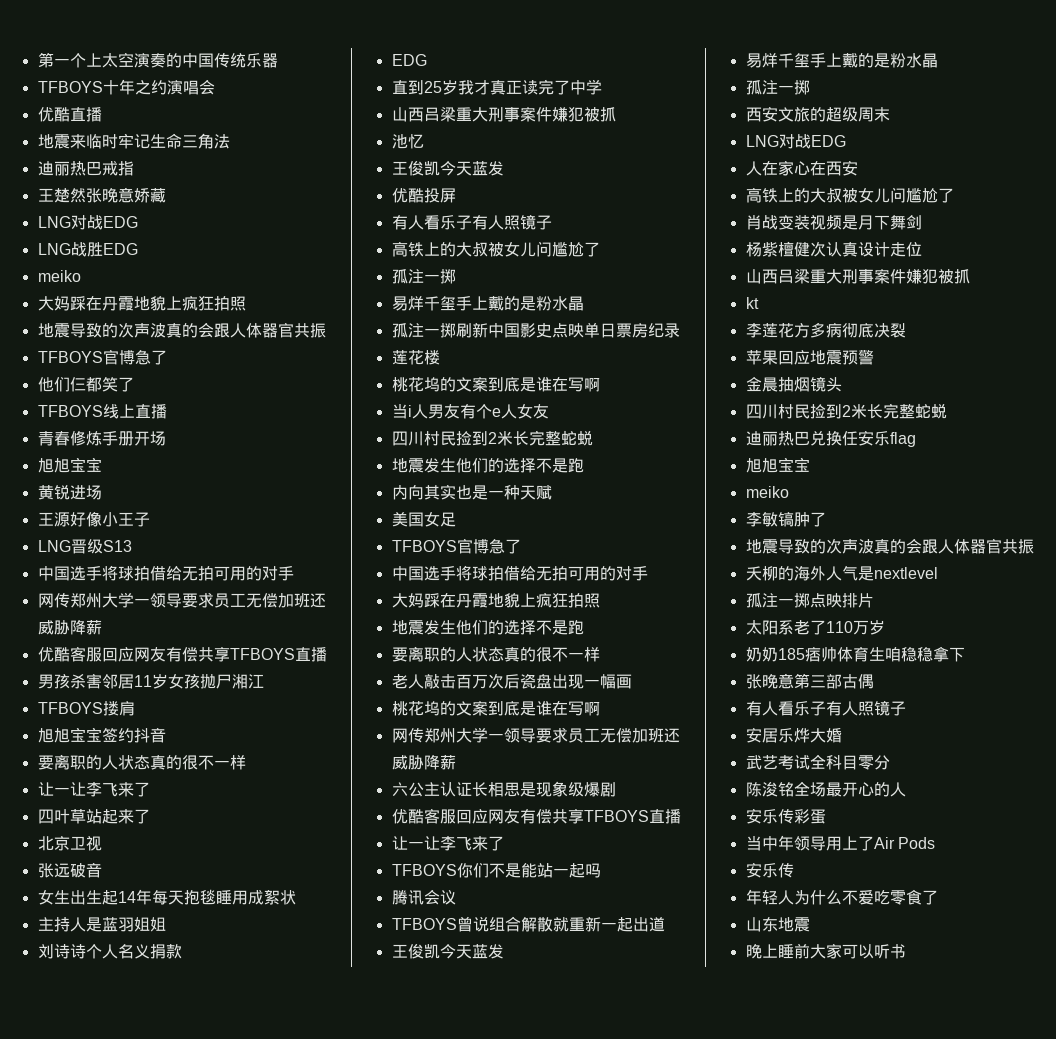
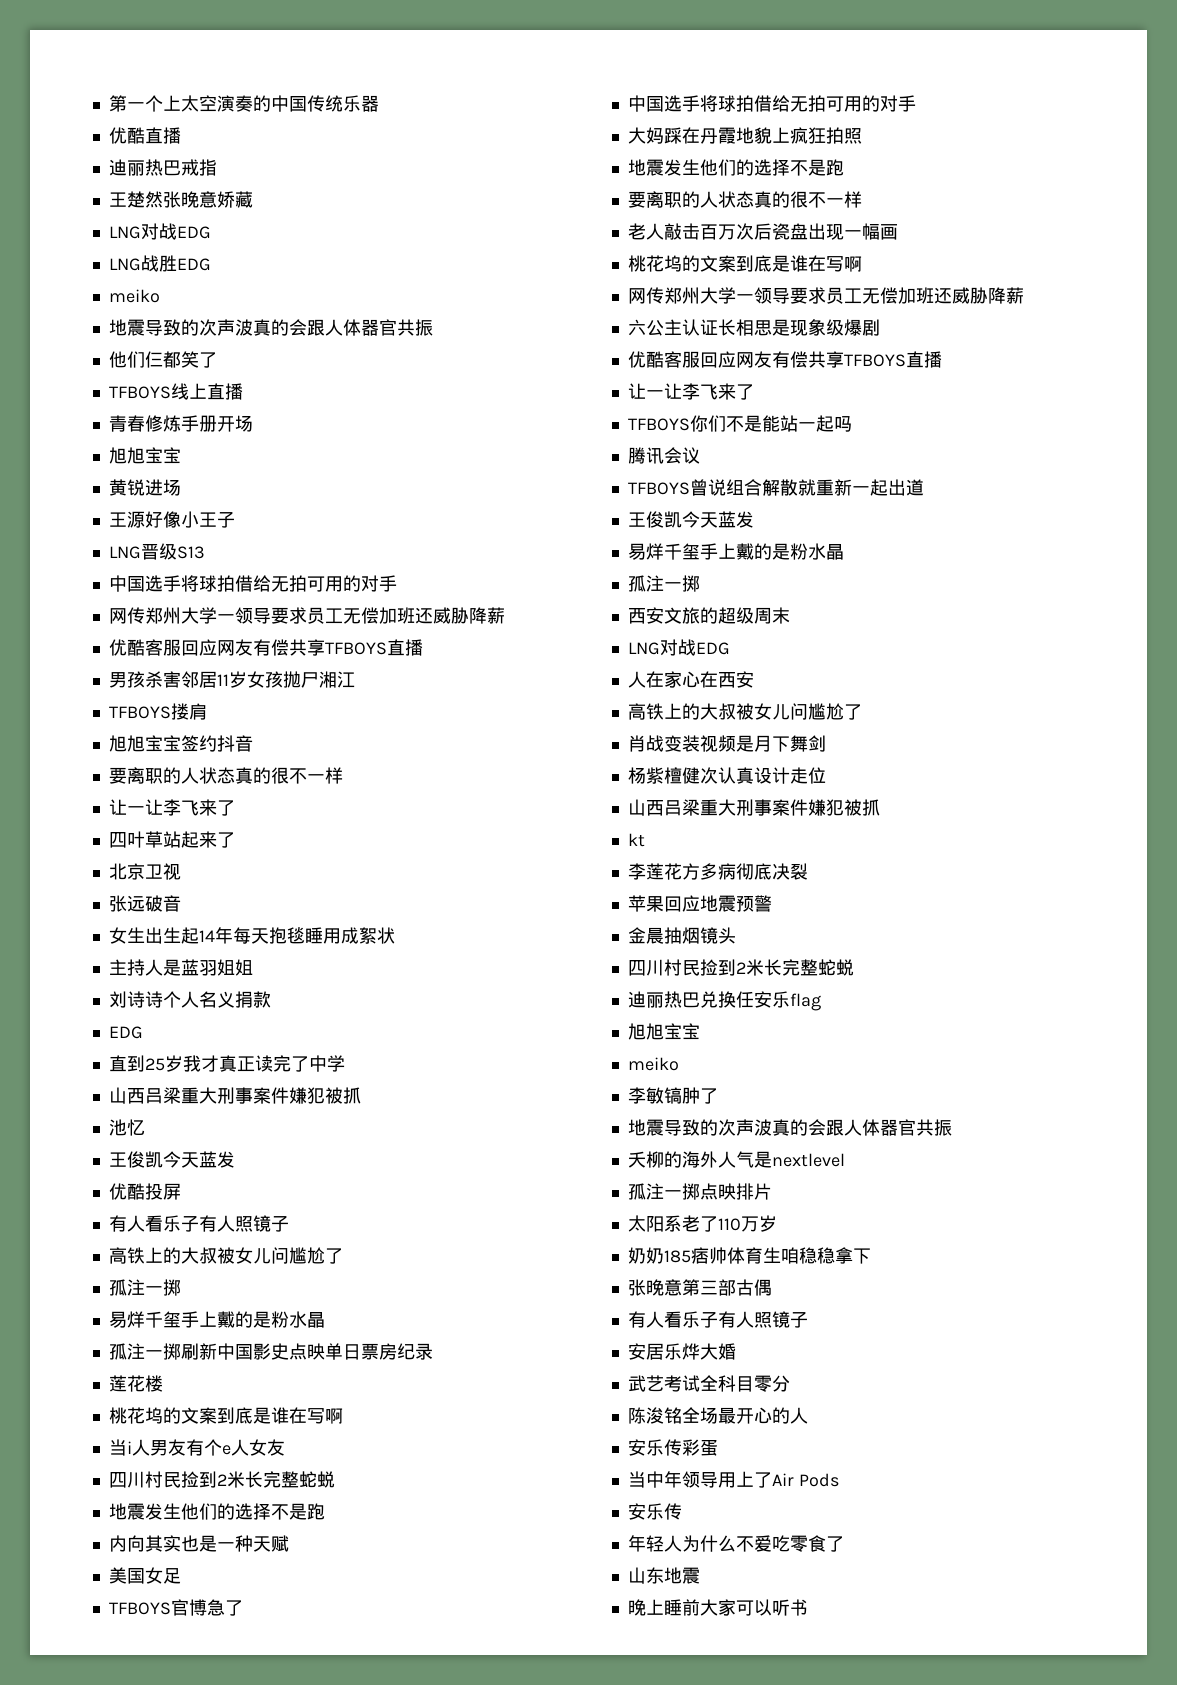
- TFBOYS十年之约演唱会
  优酷直播
- 地震来临时牢记生命三角法
  LNG战胜EDG
  meiko
- 大妈踩在丹霞地貌上疯狂拍照
  地震导致的次声波真的会跟人体器官共振
- TFBOYS官博急了

